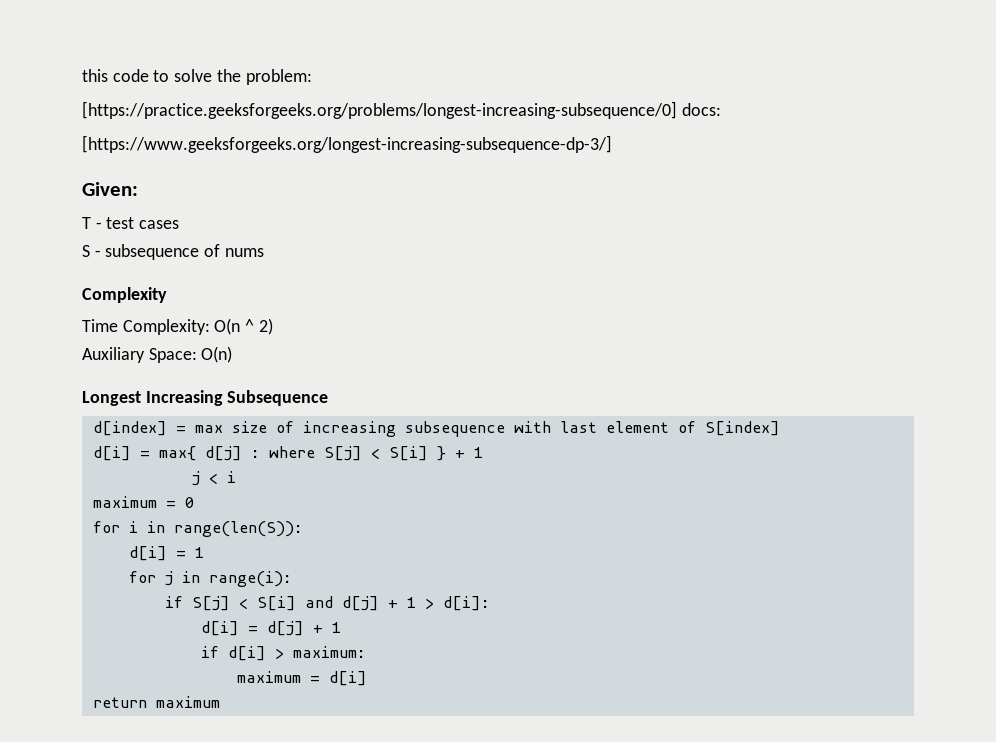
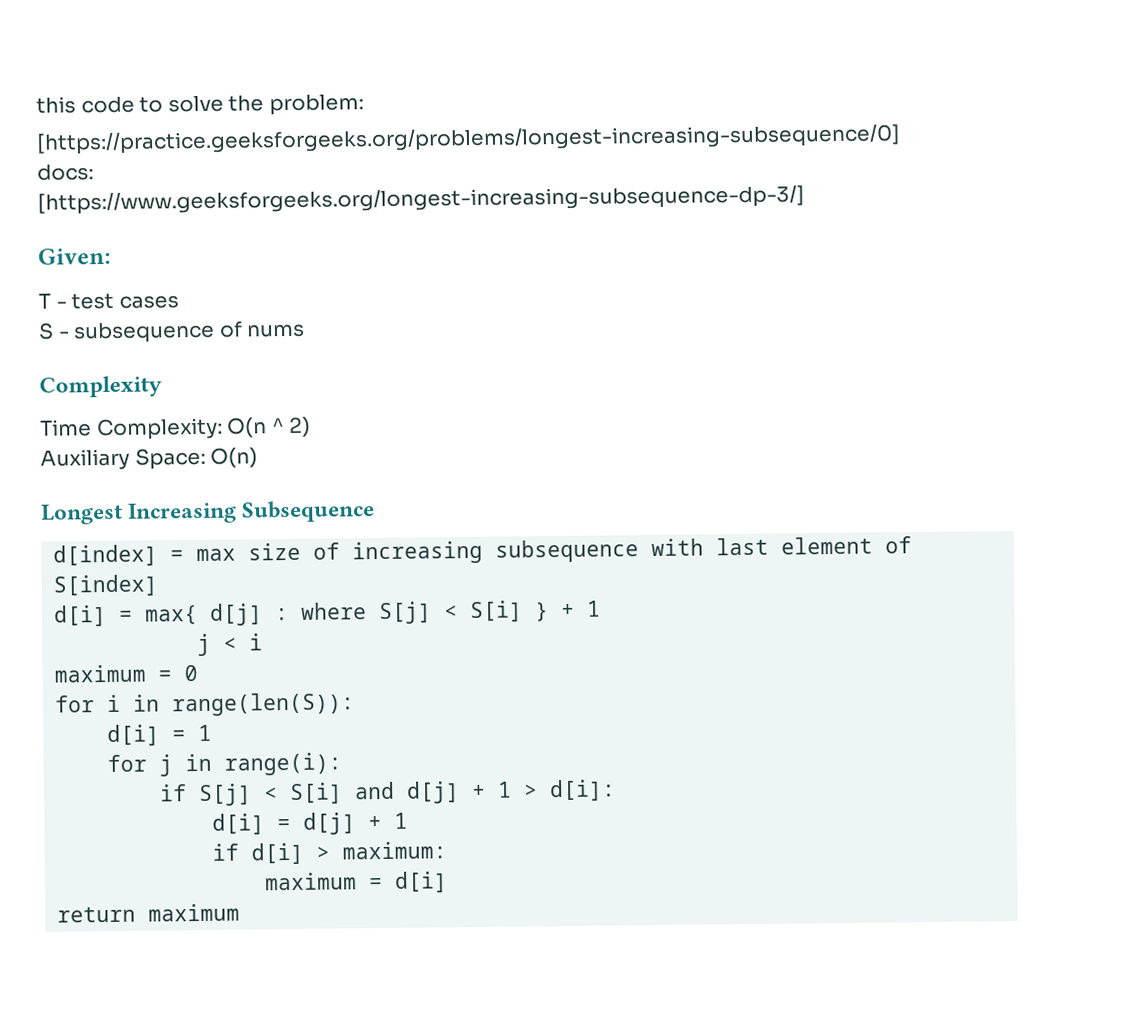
- [https://practice.geeksforgeeks.org/problems/longest-increasing-subsequence/0] docs:
+ [https://practice.geeksforgeeks.org/problems/longest-increasing-subsequence/0]
+ docs:

